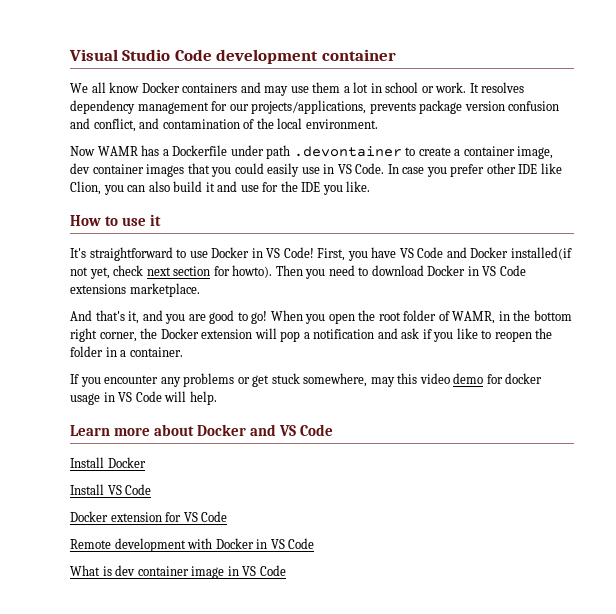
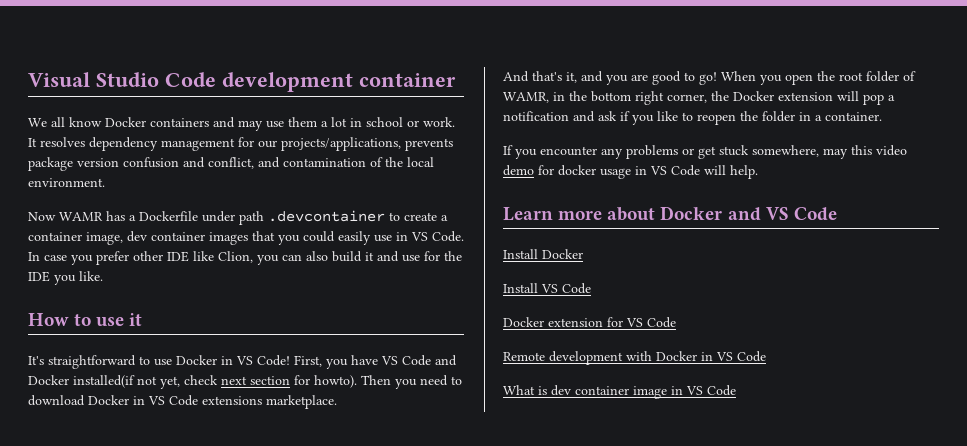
- Now WAMR has a Dockerfile under path .devontainer to create a container image, dev container images that you could easily use in VS Code.
+ Now WAMR has a Dockerfile under path .devcontainer to create a container image, dev container images that you could easily use in VS Code.

